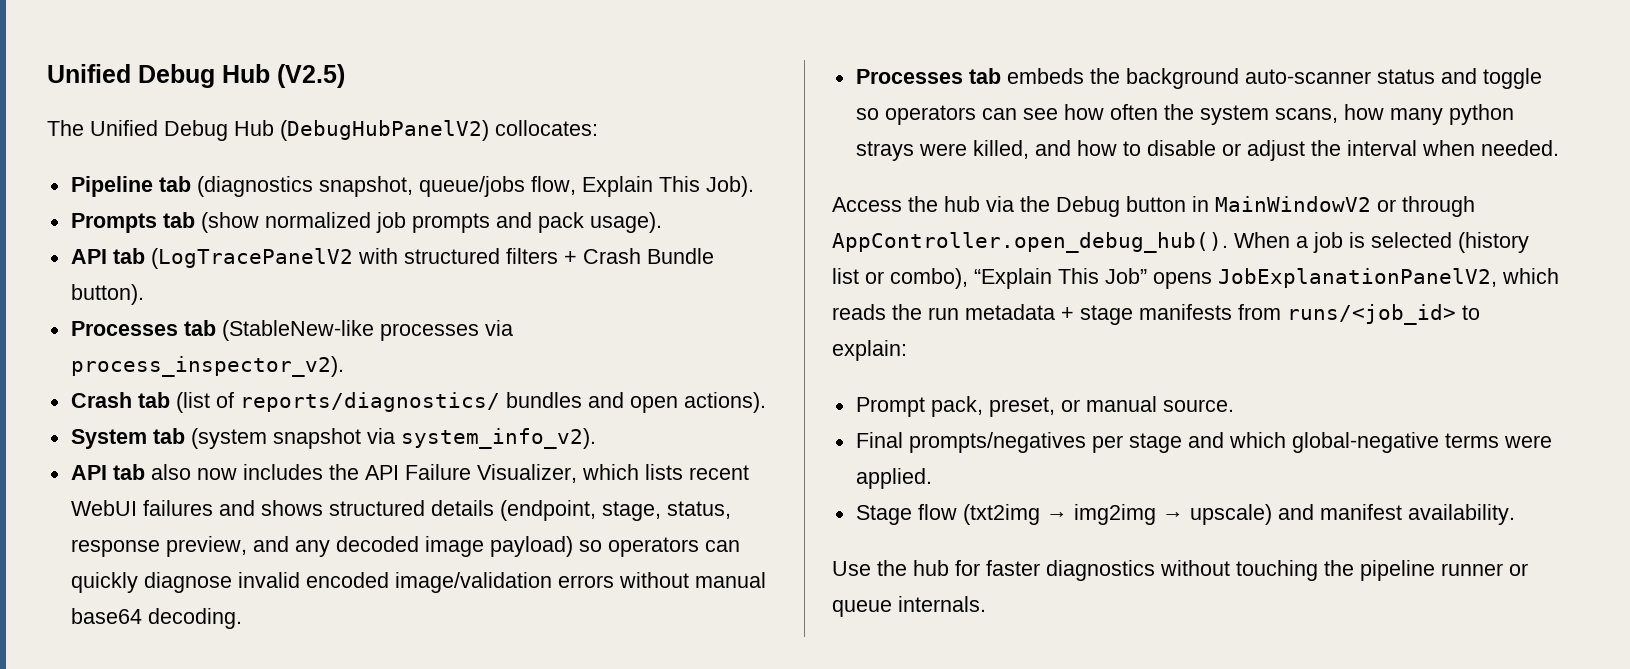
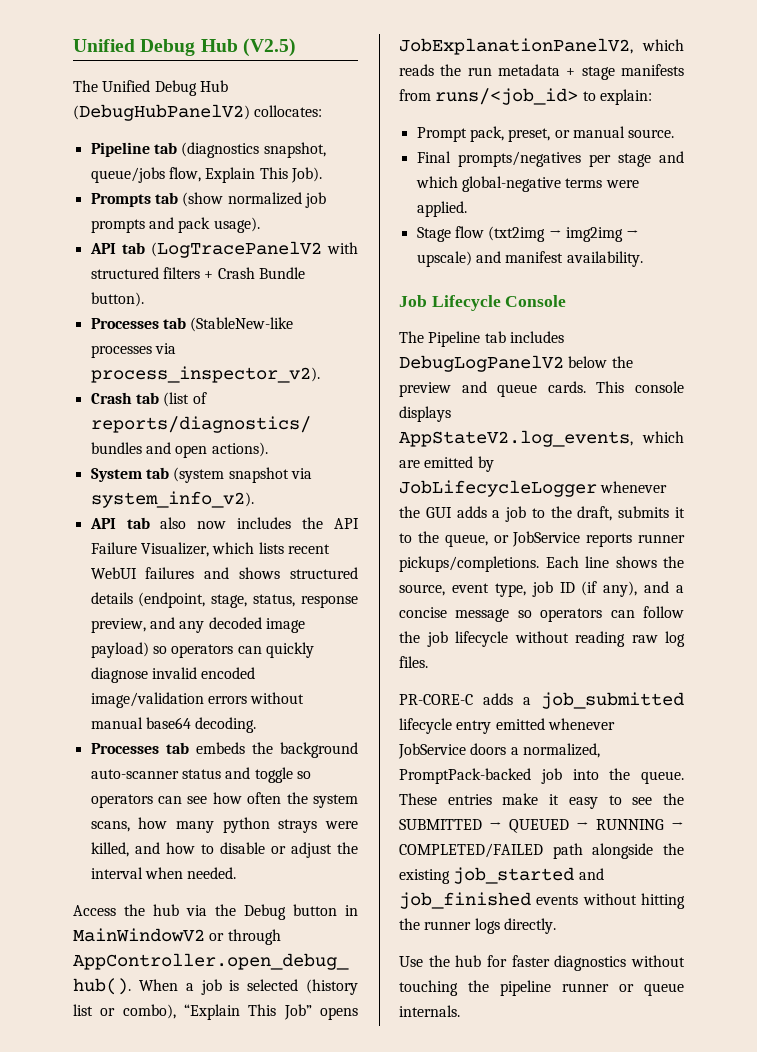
+ Job Lifecycle Console
+ The Pipeline tab includes DebugLogPanelV2 below the preview and queue cards. This console displays AppStateV2.log_events, which are emitted by JobLifecycleLogger whenever the GUI adds a job to the draft, submits it to the queue, or JobService reports runner pickups/completions. Each line shows the source, event type, job ID (if any), and a concise message so operators can follow the job lifecycle without reading raw log files.
+ PR-CORE-C adds a job_submitted lifecycle entry emitted whenever JobService doors a normalized, PromptPack-backed job into the queue. These entries make it easy to see the SUBMITTED → QUEUED → RUNNING → COMPLETED/FAILED path alongside the existing job_started and job_finished events without hitting the runner logs directly.

